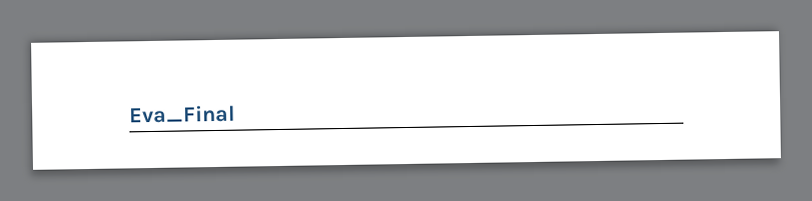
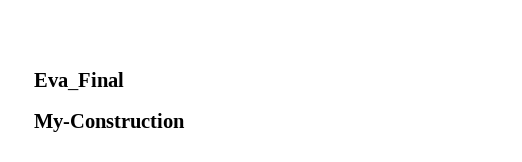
+ My-Construction

